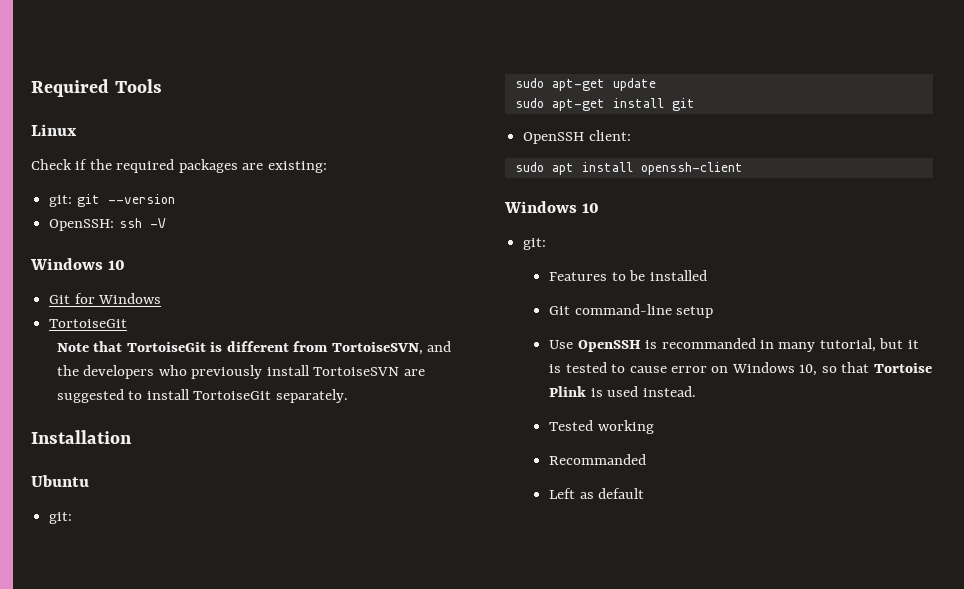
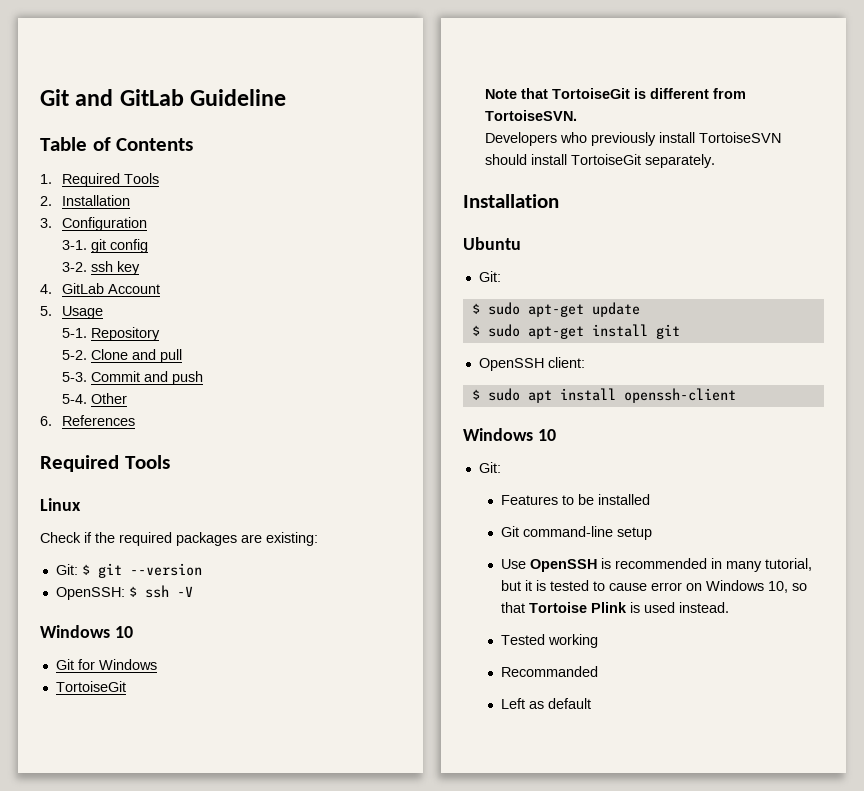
+ Git and GitLab Guideline
+ Table of Contents
+ 1. Required Tools
+ 2. Installation
+ 3. Configuration
+ 3-1. git config
+ 3-2. ssh key
+ 4. GitLab Account
+ 5. Usage
+ 5-1. Repository
+ 5-2. Clone and pull
+ 5-3. Commit and push
+ 5-4. Other
+ 6. References
- git: git --version
+ Git: $ git --version
- OpenSSH: ssh -V
+ OpenSSH: $ ssh -V
- Note that TortoiseGit is different from TortoiseSVN, and the developers who previously install TortoiseSVN are suggested to install TortoiseGit separately.
+ Note that TortoiseGit is different from TortoiseSVN.
+ Developers who previously install TortoiseSVN should install TortoiseGit separately.
  Ubuntu
- git:
- sudo apt-get update
+ Git:
+ $ sudo apt-get update
- sudo apt-get install git
+ $ sudo apt-get install git
- sudo apt install openssh-client
+ $ sudo apt install openssh-client
  Windows 10
- git:
+ Git:
- Use OpenSSH is recommanded in many tutorial, but it is tested to cause error on Windows 10, so that Tortoise Plink is used instead.
+ Use OpenSSH is recommended in many tutorial, but it is tested to cause error on Windows 10, so that Tortoise Plink is used instead.

